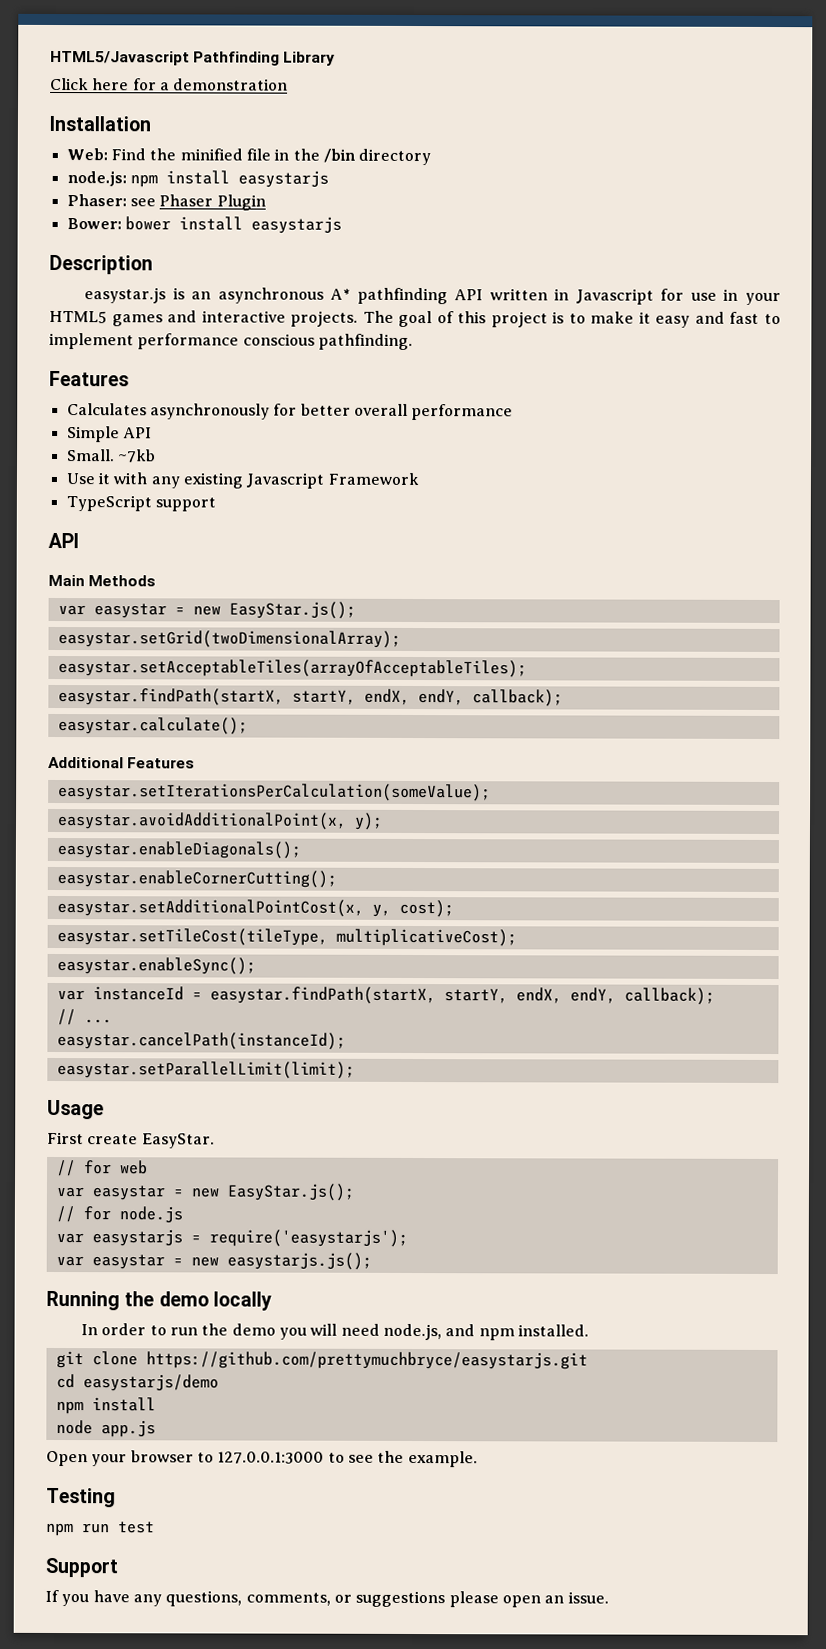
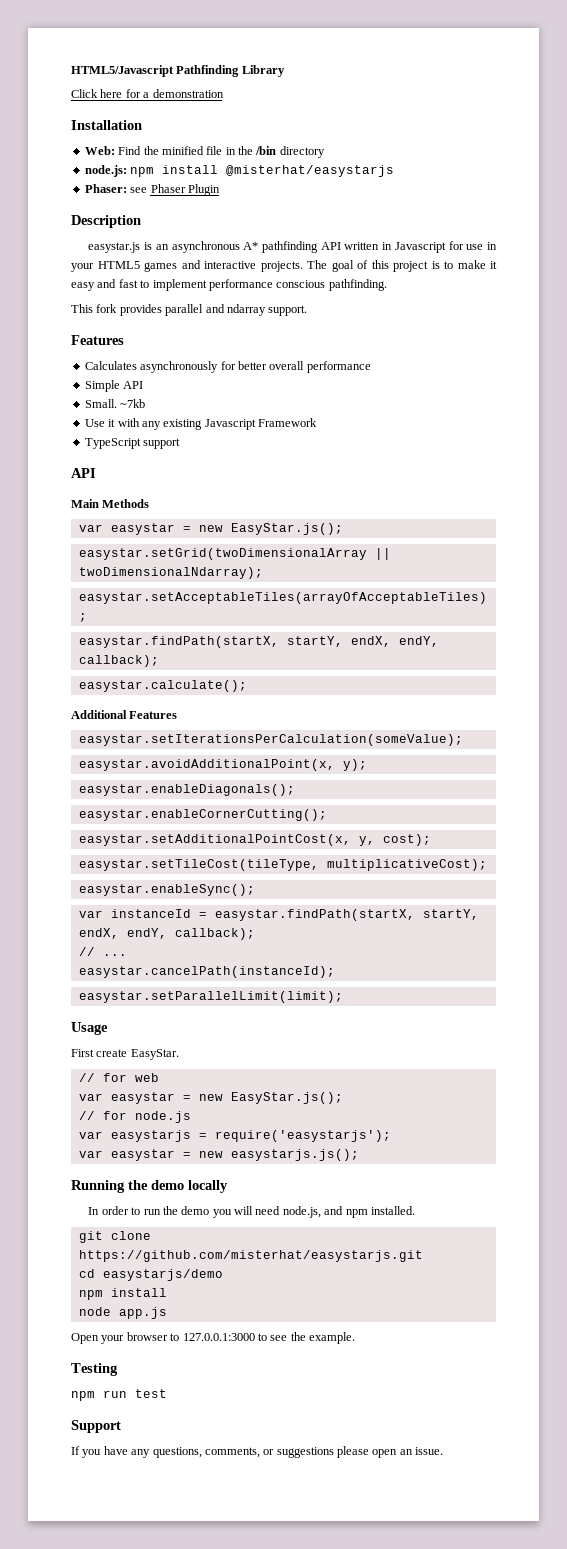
- node.js: npm install easystarjs
+ node.js: npm install @misterhat/easystarjs
- Bower: bower install easystarjs
+ This fork provides parallel and ndarray support.
- easystar.setGrid(twoDimensionalArray);
+ easystar.setGrid(twoDimensionalArray || twoDimensionalNdarray);
- git clone https://github.com/prettymuchbryce/easystarjs.git
+ git clone https://github.com/misterhat/easystarjs.git

